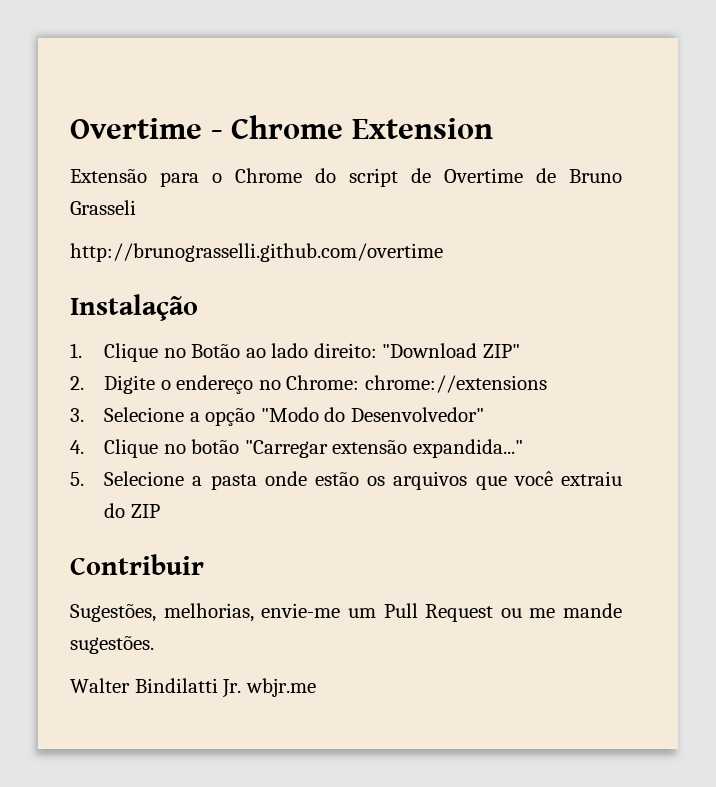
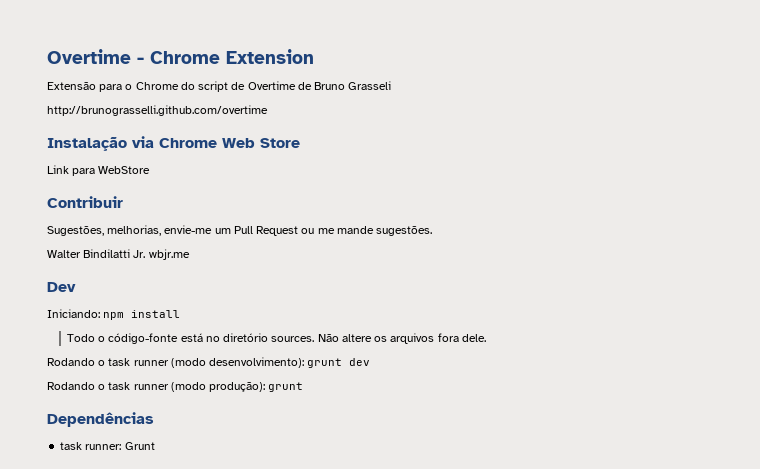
- Instalação
- 1. Clique no Botão ao lado direito: "Download ZIP"
- 2. Digite o endereço no Chrome: chrome://extensions
- 3. Selecione a opção "Modo do Desenvolvedor"
- 4. Clique no botão "Carregar extensão expandida..."
- 5. Selecione a pasta onde estão os arquivos que você extraiu do ZIP
+ Instalação via Chrome Web Store
+ Link para WebStore
+ Dev
+ Iniciando: npm install
+ Todo o código-fonte está no diretório sources. Não altere os arquivos fora dele.
+ Rodando o task runner (modo desenvolvimento): grunt dev
+ Rodando o task runner (modo produção): grunt
+ Dependências
+ task runner: Grunt

